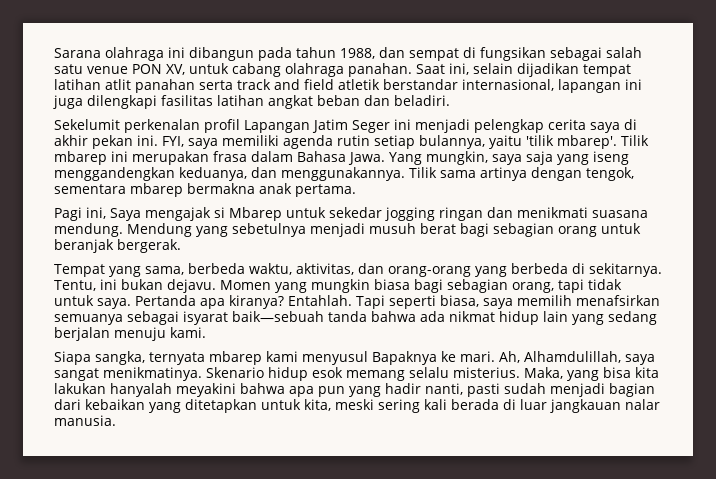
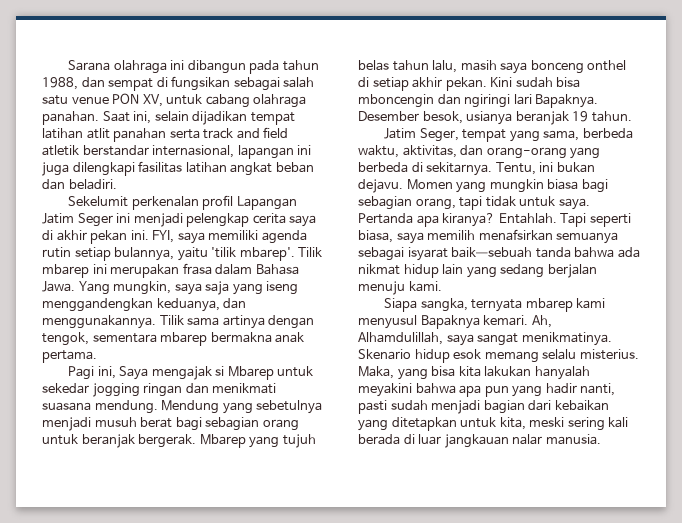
- Mendung yang sebetulnya menjadi musuh berat bagi sebagian orang untuk beranjak bergerak.
- Tempat yang sama, berbeda waktu, aktivitas, dan orang-orang yang berbeda di sekitarnya.
+ Mendung yang sebetulnya menjadi musuh berat bagi sebagian orang untuk beranjak bergerak. Mbarep yang tujuh belas tahun lalu, masih saya bonceng onthel di setiap akhir pekan. Kini sudah bisa mboncengin dan ngiringi lari Bapaknya. Desember besok, usianya beranjak 19 tahun.
+ Jatim Seger, tempat yang sama, berbeda waktu, aktivitas, dan orang-orang yang berbeda di sekitarnya.
- Siapa sangka, ternyata mbarep kami menyusul Bapaknya ke mari.
+ Siapa sangka, ternyata mbarep kami menyusul Bapaknya kemari.

